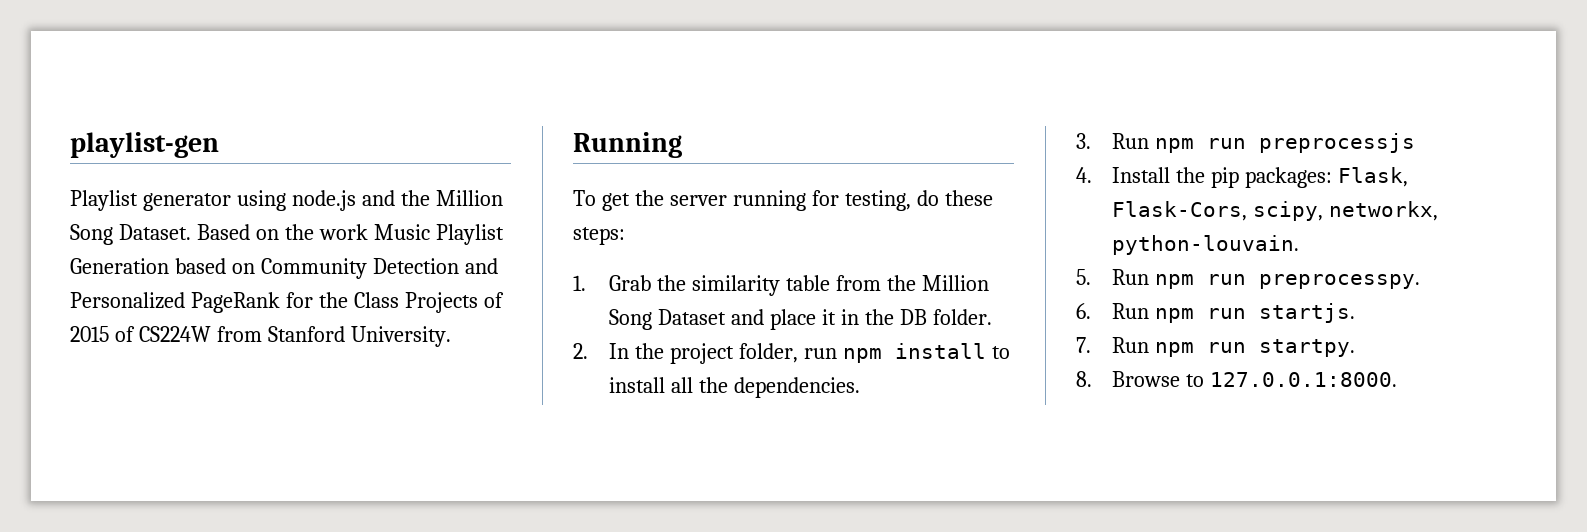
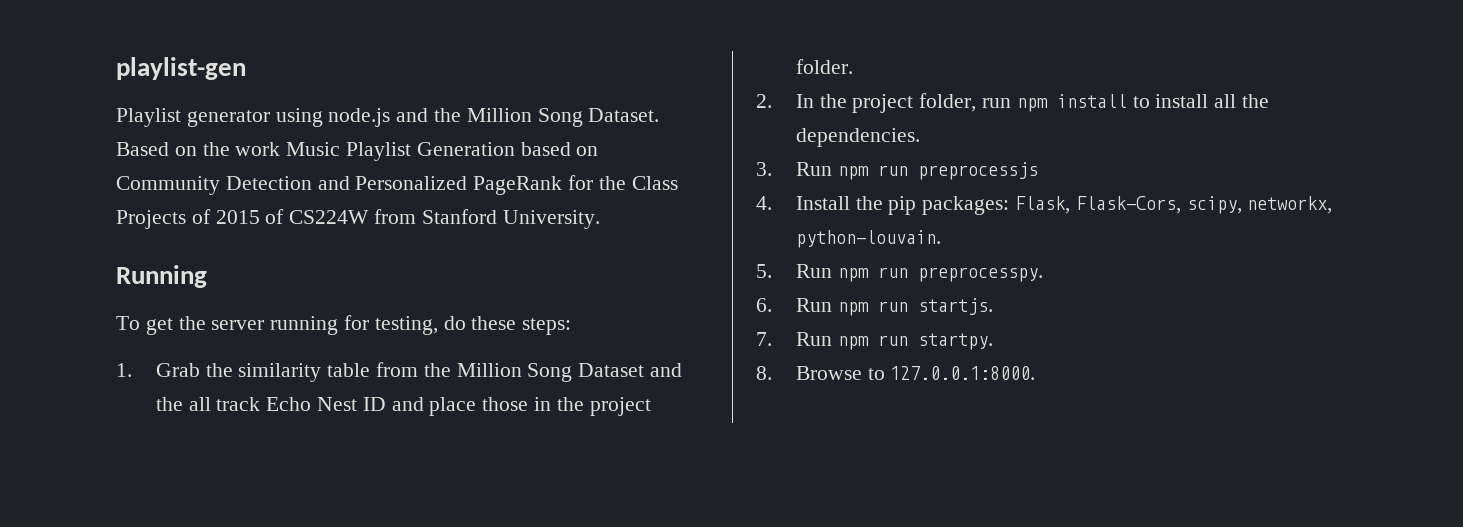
- 1. Grab the similarity table from the Million Song Dataset and place it in the DB folder.
+ 1. Grab the similarity table from the Million Song Dataset and the all track Echo Nest ID and place those in the project folder.

